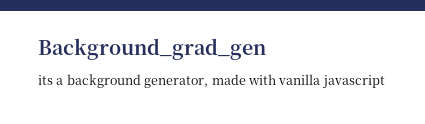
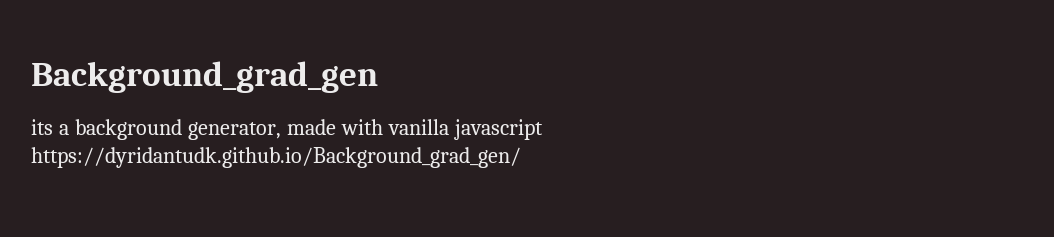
- its a background generator, made with vanilla javascript
+ its a background generator, made with vanilla javascript https://dyridantudk.github.io/Background_grad_gen/

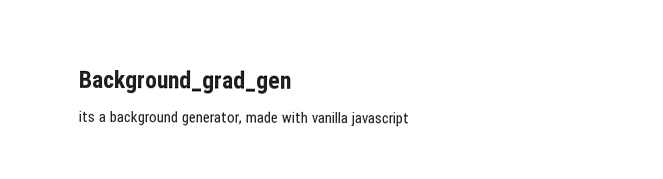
- its a background generator, made with vanilla javascript https://dyridantudk.github.io/Background_grad_gen/
+ its a background generator, made with vanilla javascript

